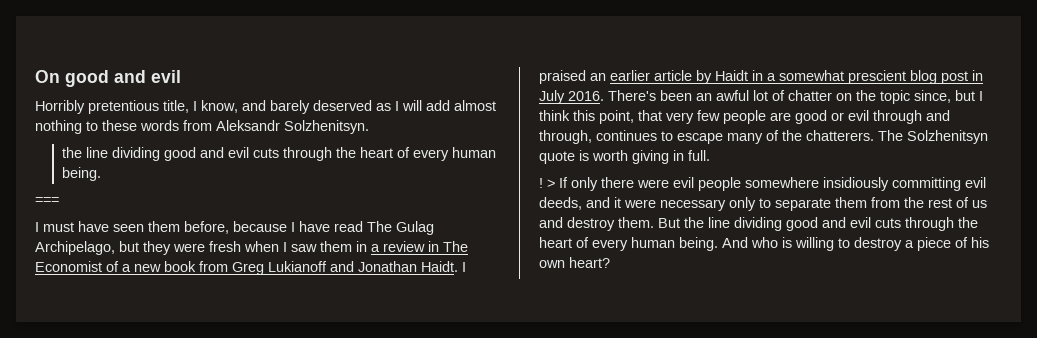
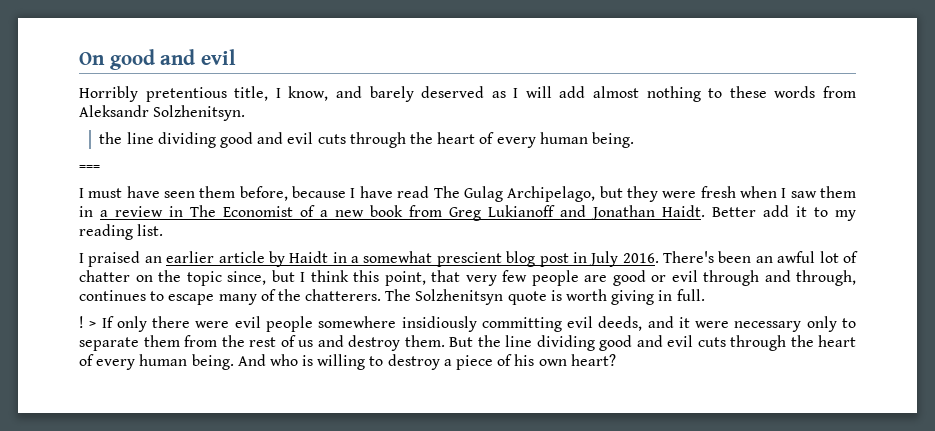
- I must have seen them before, because I have read The Gulag Archipelago, but they were fresh when I saw them in a review in The Economist of a new book from Greg Lukianoff and Jonathan Haidt. I praised an earlier article by Haidt in a somewhat prescient blog post in July 2016.
+ I must have seen them before, because I have read The Gulag Archipelago, but they were fresh when I saw them in a review in The Economist of a new book from Greg Lukianoff and Jonathan Haidt. Better add it to my reading list.
+ I praised an earlier article by Haidt in a somewhat prescient blog post in July 2016.

